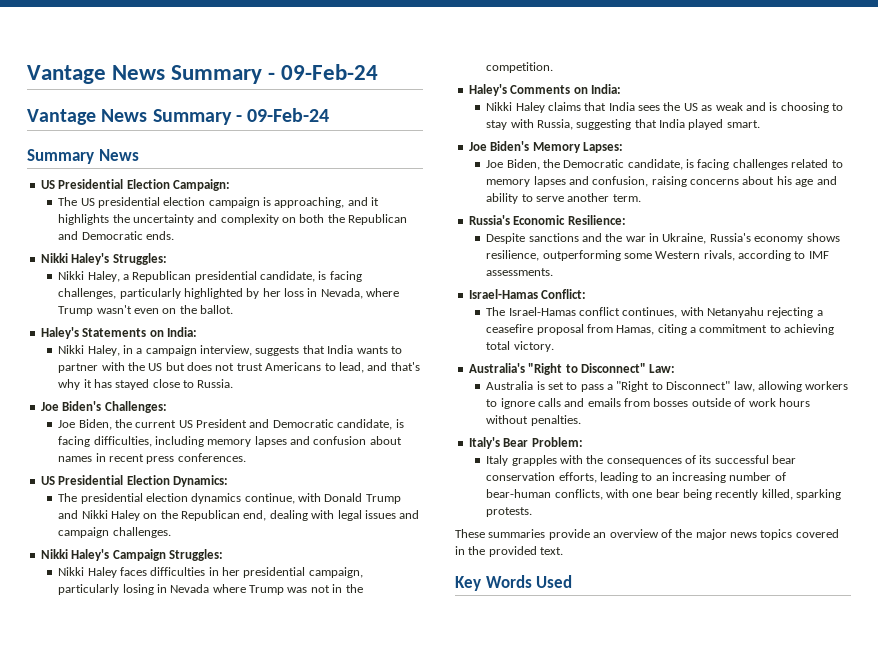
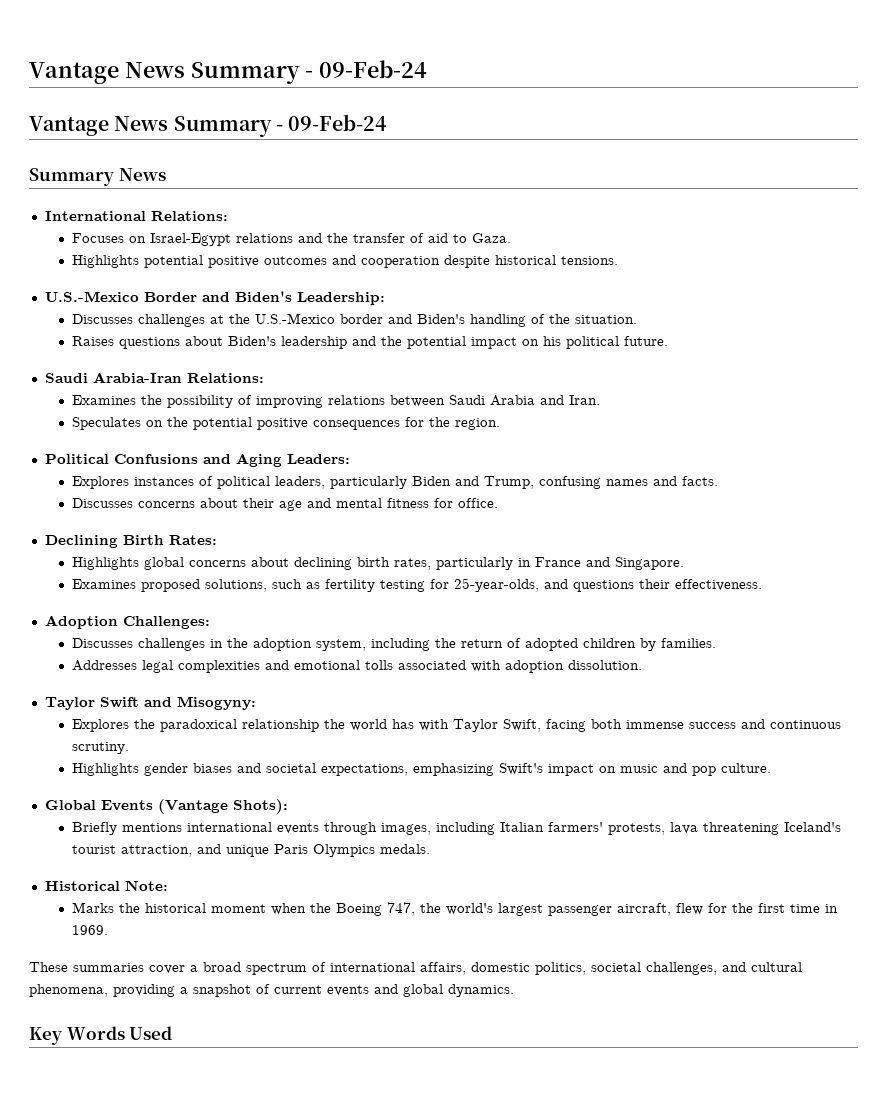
- US Presidential Election Campaign:
- The US presidential election campaign is approaching, and it highlights the uncertainty and complexity on both the Republican and Democratic ends.
- Nikki Haley's Struggles:
- Nikki Haley, a Republican presidential candidate, is facing challenges, particularly highlighted by her loss in Nevada, where Trump wasn't even on the ballot.
- Haley's Statements on India:
- Nikki Haley, in a campaign interview, suggests that India wants to partner with the US but does not trust Americans to lead, and that's why it has stayed close to Russia.
- Joe Biden's Challenges:
- Joe Biden, the current US President and Democratic candidate, is facing difficulties, including memory lapses and confusion about names in recent press conferences.
- US Presidential Election Dynamics:
- The presidential election dynamics continue, with Donald Trump and Nikki Haley on the Republican end, dealing with legal issues and campaign challenges.
- Nikki Haley's Campaign Struggles:
- Nikki Haley faces difficulties in her presidential campaign, particularly losing in Nevada where Trump was not in the competition.
- Haley's Comments on India:
- Nikki Haley claims that India sees the US as weak and is choosing to stay with Russia, suggesting that India played smart.
- Joe Biden's Memory Lapses:
- Joe Biden, the Democratic candidate, is facing challenges related to memory lapses and confusion, raising concerns about his age and ability to serve another term.
- Russia's Economic Resilience:
- Despite sanctions and the war in Ukraine, Russia's economy shows resilience, outperforming some Western rivals, according to IMF assessments.
- Israel-Hamas Conflict:
- The Israel-Hamas conflict continues, with Netanyahu rejecting a ceasefire proposal from Hamas, citing a commitment to achieving total victory.
- Australia's "Right to Disconnect" Law:
- Australia is set to pass a "Right to Disconnect" law, allowing workers to ignore calls and emails from bosses outside of work hours without penalties.
- Italy's Bear Problem:
- Italy grapples with the consequences of its successful bear conservation efforts, leading to an increasing number of bear-human conflicts, with one bear being recently killed, sparking protests.
- These summaries provide an overview of the major news topics covered in the provided text.
+ International Relations:
+ Focuses on Israel-Egypt relations and the transfer of aid to Gaza.
+ Highlights potential positive outcomes and cooperation despite historical tensions.
+ U.S.-Mexico Border and Biden's Leadership:
+ Discusses challenges at the U.S.-Mexico border and Biden's handling of the situation.
+ Raises questions about Biden's leadership and the potential impact on his political future.
+ Saudi Arabia-Iran Relations:
+ Examines the possibility of improving relations between Saudi Arabia and Iran.
+ Speculates on the potential positive consequences for the region.
+ Political Confusions and Aging Leaders:
+ Explores instances of political leaders, particularly Biden and Trump, confusing names and facts.
+ Discusses concerns about their age and mental fitness for office.
+ Declining Birth Rates:
+ Highlights global concerns about declining birth rates, particularly in France and Singapore.
+ Examines proposed solutions, such as fertility testing for 25-year-olds, and questions their effectiveness.
+ Adoption Challenges:
+ Discusses challenges in the adoption system, including the return of adopted children by families.
+ Addresses legal complexities and emotional tolls associated with adoption dissolution.
+ Taylor Swift and Misogyny:
+ Explores the paradoxical relationship the world has with Taylor Swift, facing both immense success and continuous scrutiny.
+ Highlights gender biases and societal expectations, emphasizing Swift's impact on music and pop culture.
+ Global Events (Vantage Shots):
+ Briefly mentions international events through images, including Italian farmers' protests, lava threatening Iceland's tourist attraction, and unique Paris Olympics medals.
+ Historical Note:
+ Marks the historical moment when the Boeing 747, the world's largest passenger aircraft, flew for the first time in 1969.
+ These summaries cover a broad spectrum of international affairs, domestic politics, societal challenges, and cultural phenomena, providing a snapshot of current events and global dynamics.

